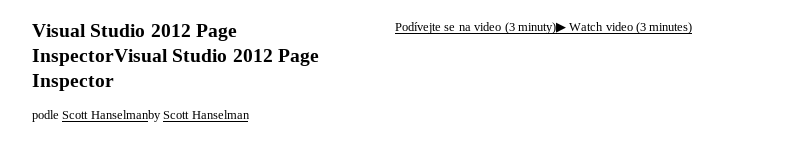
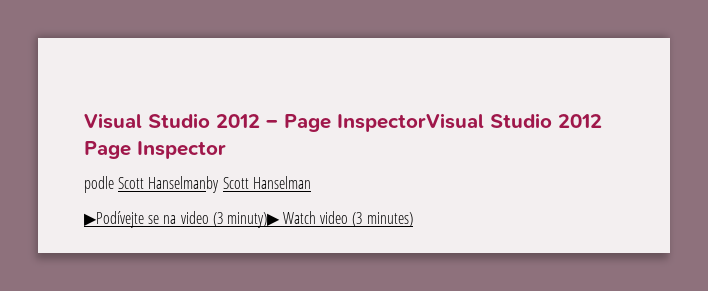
- Visual Studio 2012 Page InspectorVisual Studio 2012 Page Inspector
+ Visual Studio 2012 – Page InspectorVisual Studio 2012 Page Inspector
- Podívejte se na video (3 minuty)▶ Watch video (3 minutes)
+ ▶Podívejte se na video (3 minuty)▶ Watch video (3 minutes)

